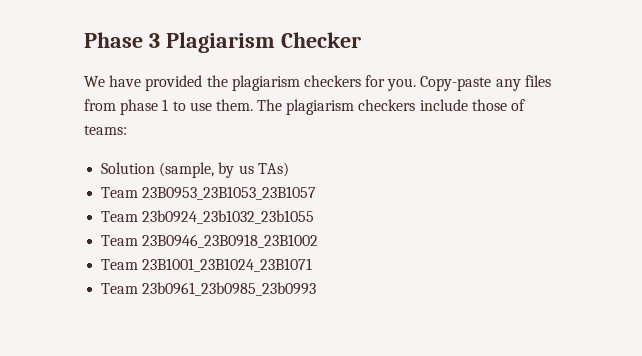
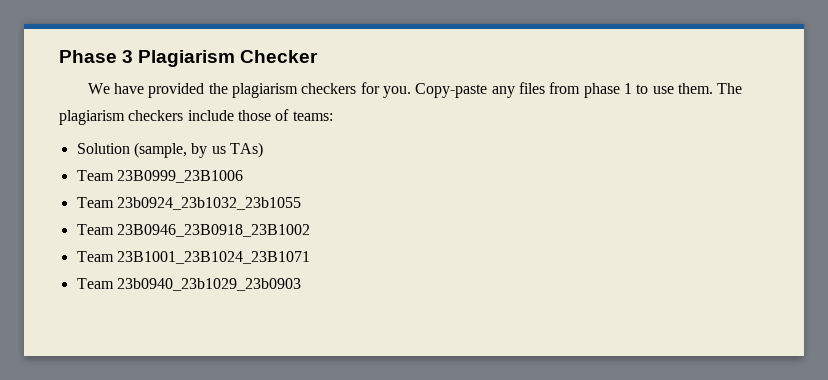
- Team 23B0953_23B1053_23B1057
+ Team 23B0999_23B1006
- Team 23b0961_23b0985_23b0993
+ Team 23b0940_23b1029_23b0903

